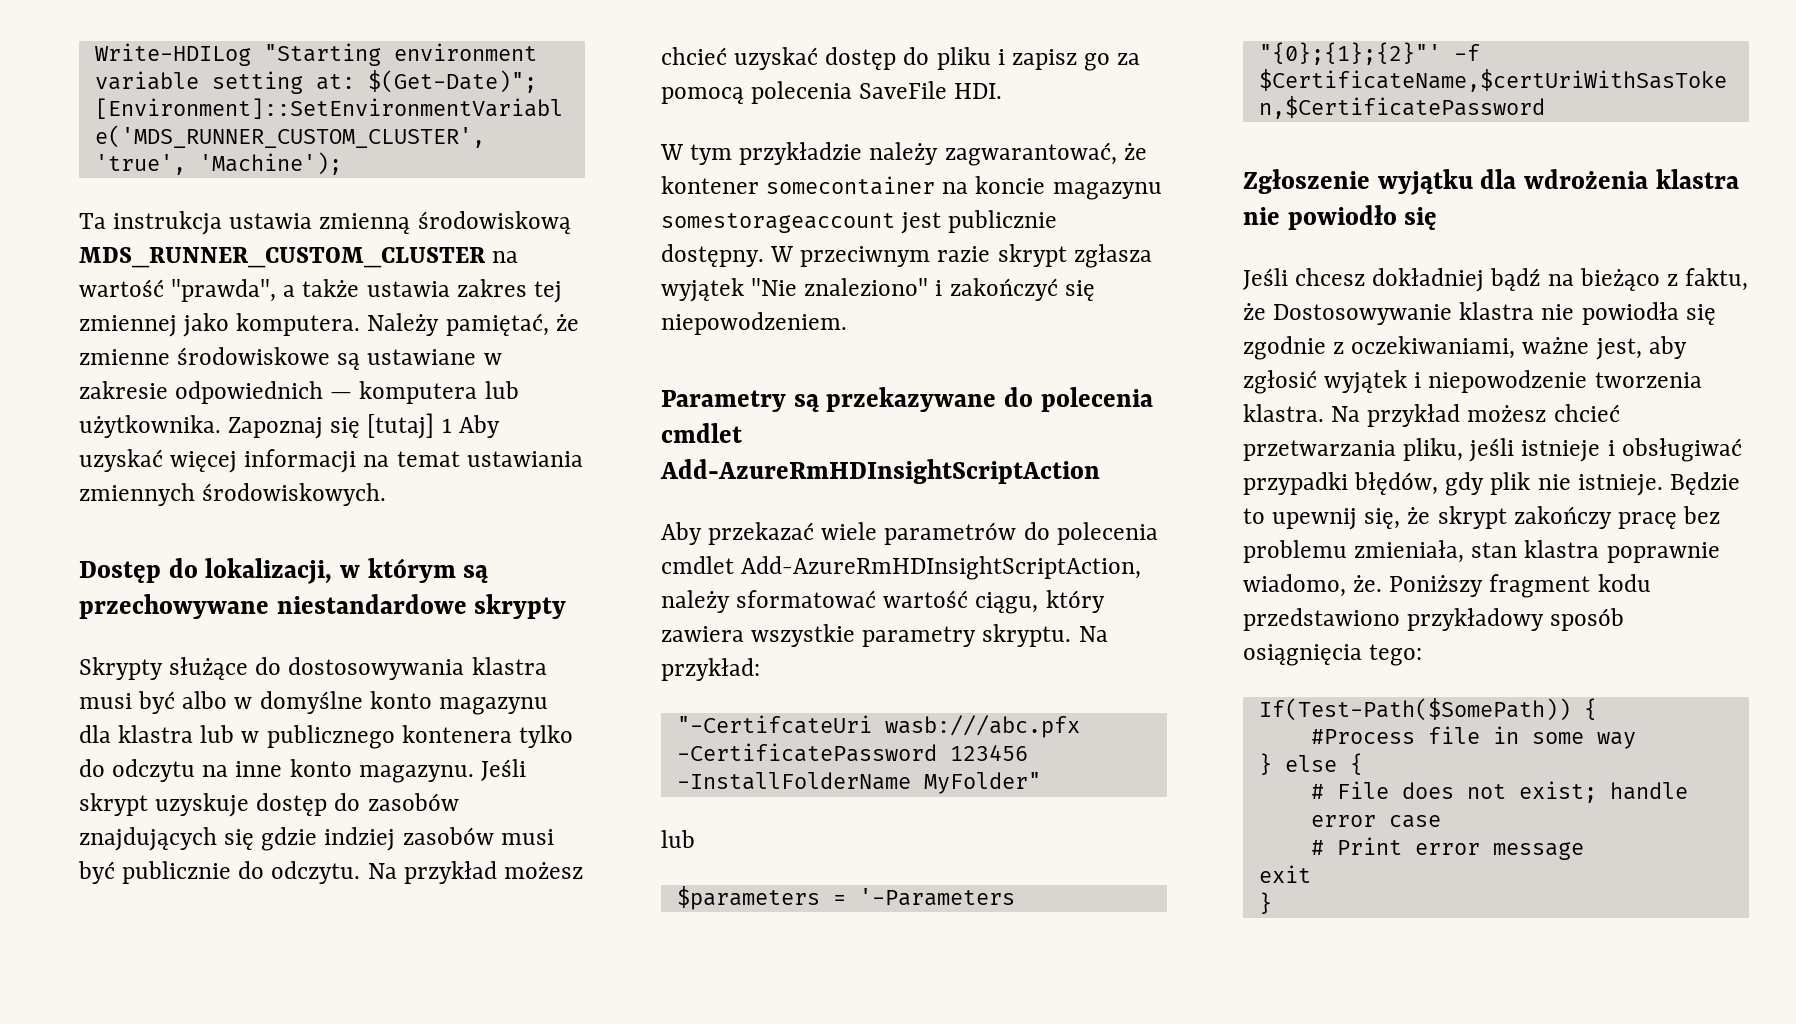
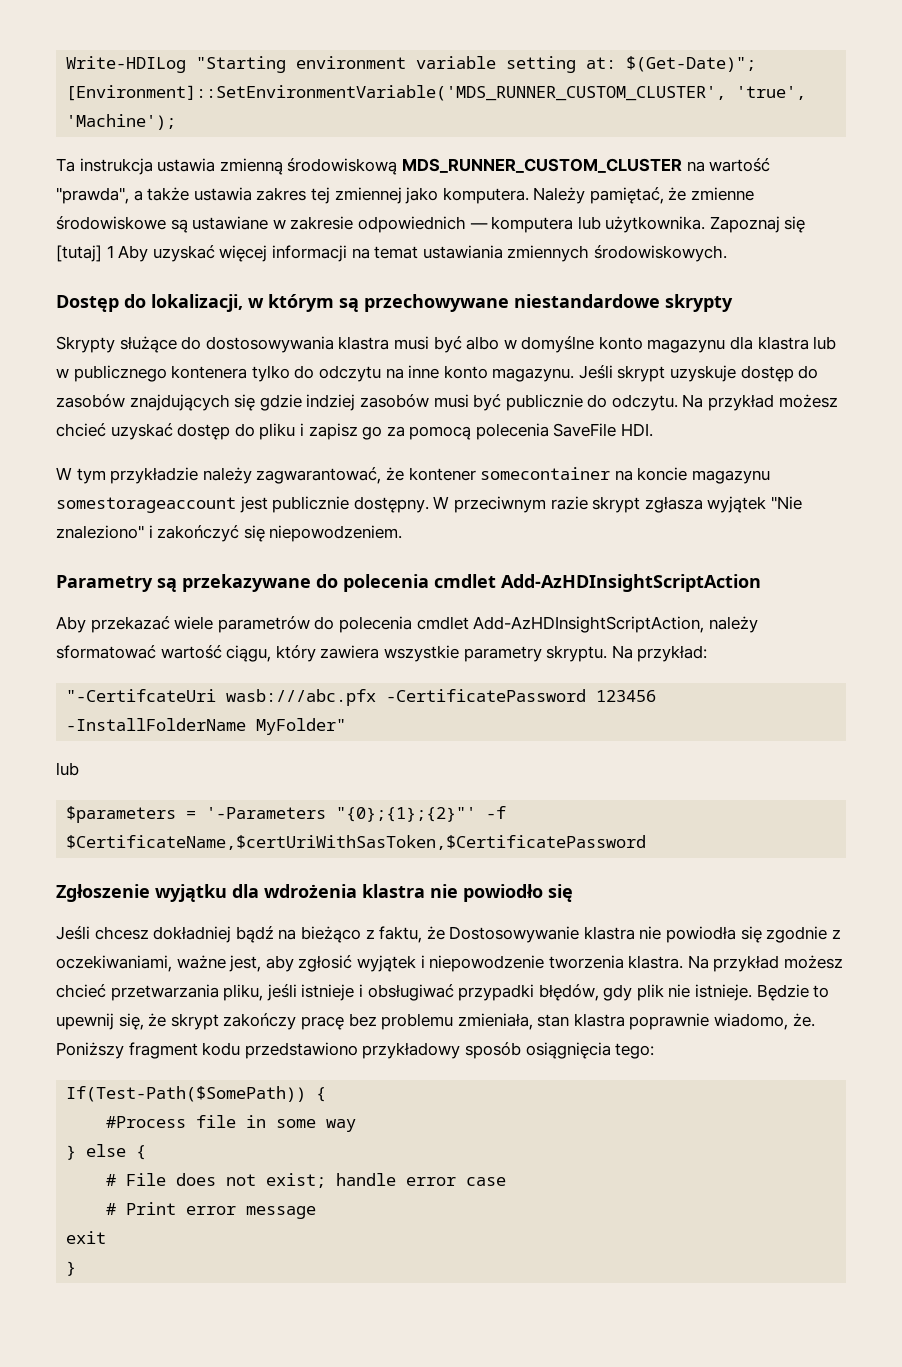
- Parametry są przekazywane do polecenia cmdlet Add-AzureRmHDInsightScriptAction
+ Parametry są przekazywane do polecenia cmdlet Add-AzHDInsightScriptAction
- Aby przekazać wiele parametrów do polecenia cmdlet Add-AzureRmHDInsightScriptAction, należy sformatować wartość ciągu, który zawiera wszystkie parametry skryptu.
+ Aby przekazać wiele parametrów do polecenia cmdlet Add-AzHDInsightScriptAction, należy sformatować wartość ciągu, który zawiera wszystkie parametry skryptu.

